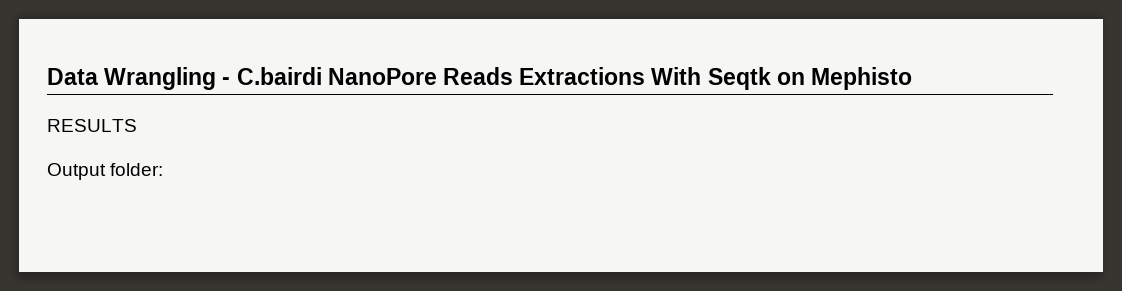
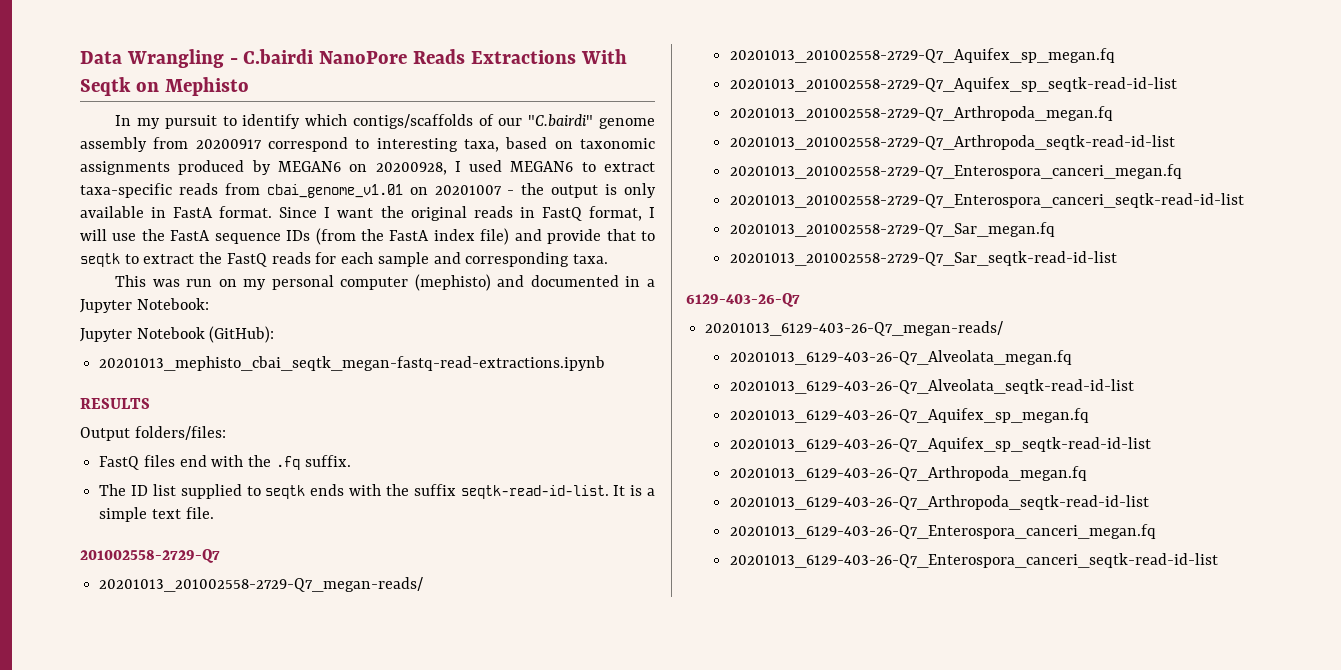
+ In my pursuit to identify which contigs/scaffolds of our "C.bairdi" genome assembly from 20200917 correspond to interesting taxa, based on taxonomic assignments produced by MEGAN6 on 20200928, I used MEGAN6 to extract taxa-specific reads from cbai_genome_v1.01 on 20201007 - the output is only available in FastA format. Since I want the original reads in FastQ format, I will use the FastA sequence IDs (from the FastA index file) and provide that to seqtk to extract the FastQ reads for each sample and corresponding taxa.
+ This was run on my personal computer (mephisto) and documented in a Jupyter Notebook:
+ Jupyter Notebook (GitHub):
+ 20201013_mephisto_cbai_seqtk_megan-fastq-read-extractions.ipynb
  RESULTS
- Output folder:
+ Output folders/files:
+ FastQ files end with the .fq suffix.
+ The ID list supplied to seqtk ends with the suffix seqtk-read-id-list. It is a simple text file.
+ 201002558-2729-Q7
+ 20201013_201002558-2729-Q7_megan-reads/
+ 20201013_201002558-2729-Q7_Aquifex_sp_megan.fq
+ 20201013_201002558-2729-Q7_Aquifex_sp_seqtk-read-id-list
+ 20201013_201002558-2729-Q7_Arthropoda_megan.fq
+ 20201013_201002558-2729-Q7_Arthropoda_seqtk-read-id-list
+ 20201013_201002558-2729-Q7_Enterospora_canceri_megan.fq
+ 20201013_201002558-2729-Q7_Enterospora_canceri_seqtk-read-id-list
+ 20201013_201002558-2729-Q7_Sar_megan.fq
+ 20201013_201002558-2729-Q7_Sar_seqtk-read-id-list
+ 6129-403-26-Q7
+ 20201013_6129-403-26-Q7_megan-reads/
+ 20201013_6129-403-26-Q7_Alveolata_megan.fq
+ 20201013_6129-403-26-Q7_Alveolata_seqtk-read-id-list
+ 20201013_6129-403-26-Q7_Aquifex_sp_megan.fq
+ 20201013_6129-403-26-Q7_Aquifex_sp_seqtk-read-id-list
+ 20201013_6129-403-26-Q7_Arthropoda_megan.fq
+ 20201013_6129-403-26-Q7_Arthropoda_seqtk-read-id-list
+ 20201013_6129-403-26-Q7_Enterospora_canceri_megan.fq
+ 20201013_6129-403-26-Q7_Enterospora_canceri_seqtk-read-id-list

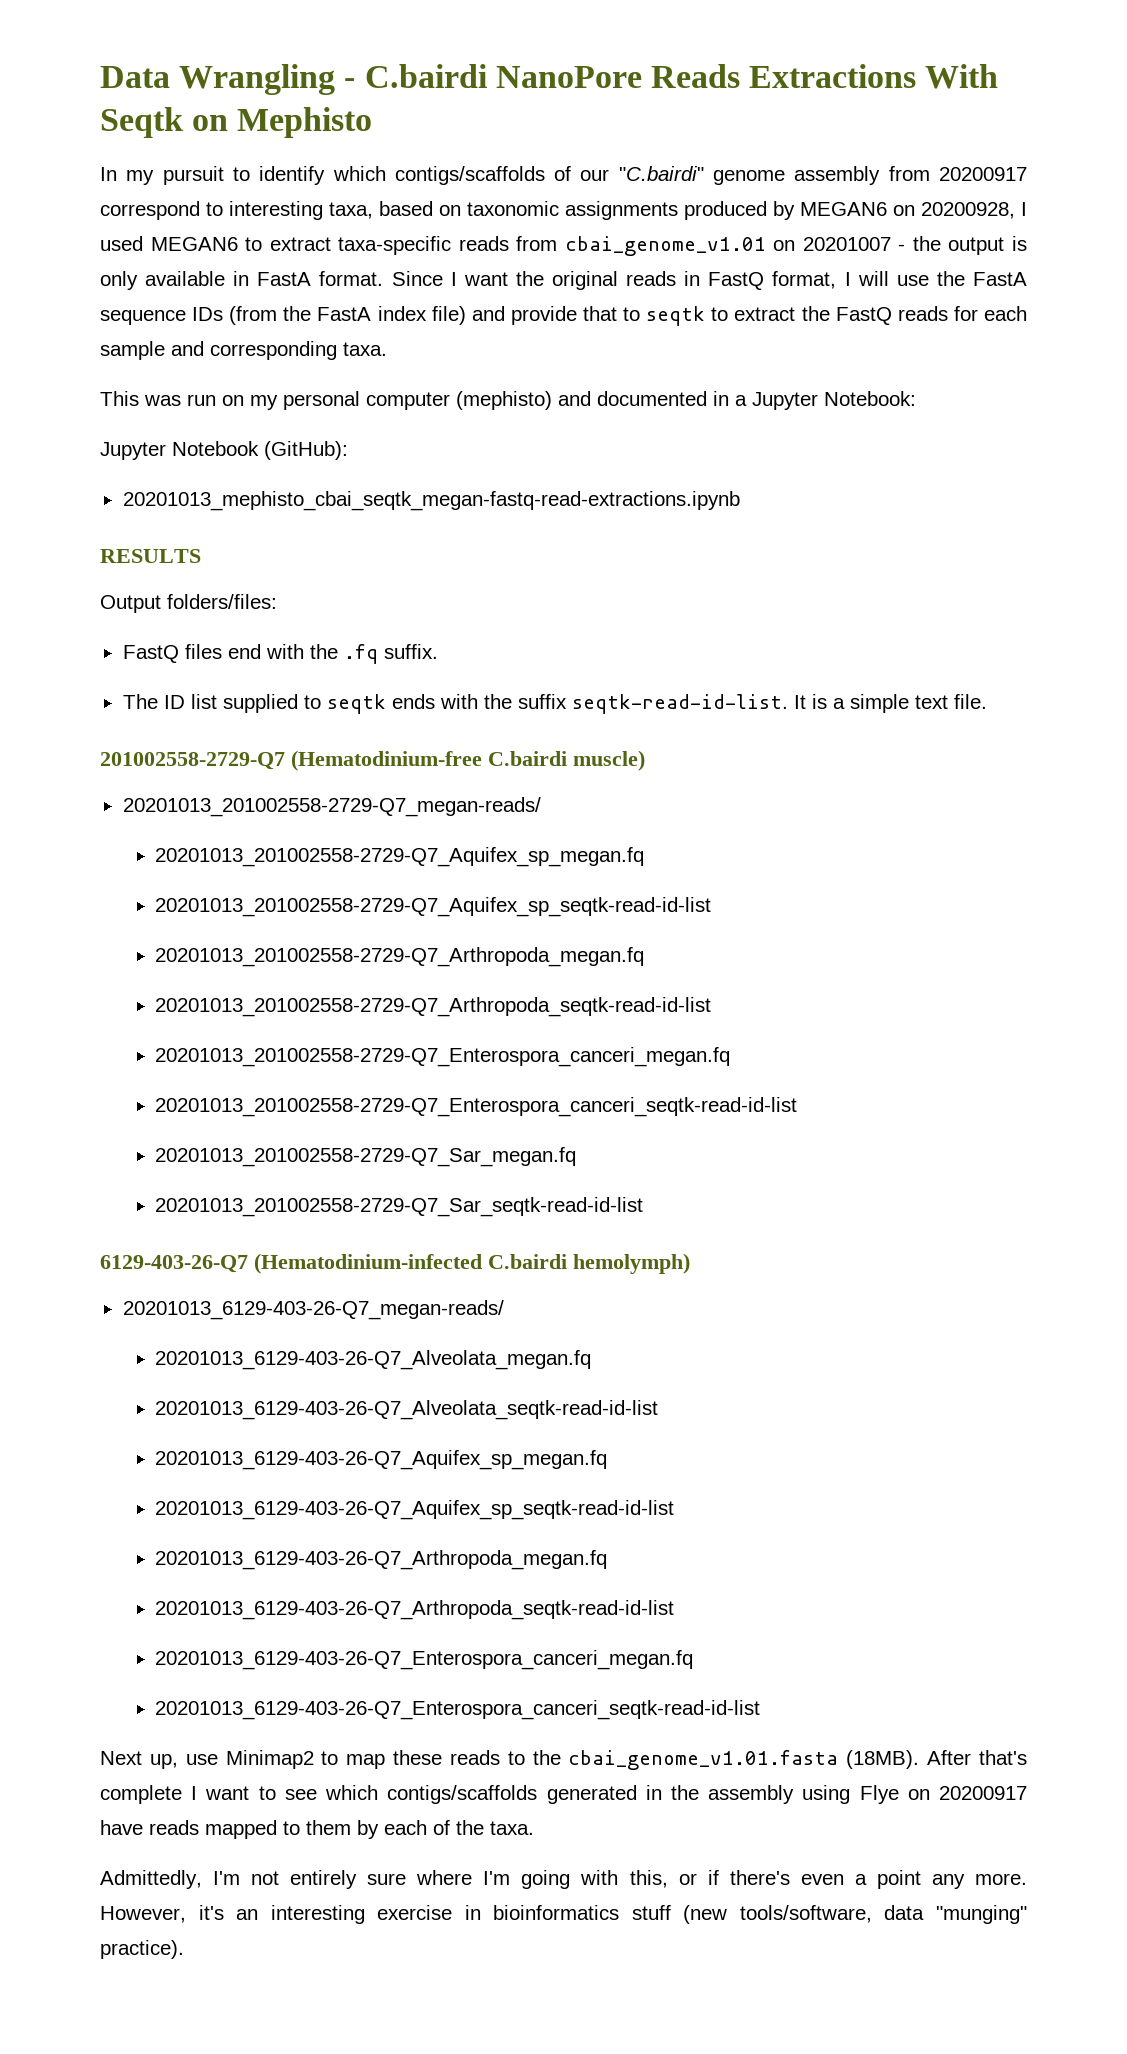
- 201002558-2729-Q7
+ 201002558-2729-Q7 (Hematodinium-free C.bairdi muscle)
- 6129-403-26-Q7
+ 6129-403-26-Q7 (Hematodinium-infected C.bairdi hemolymph)
+ Next up, use Minimap2 to map these reads to the cbai_genome_v1.01.fasta (18MB). After that's complete I want to see which contigs/scaffolds generated in the assembly using Flye on 20200917 have reads mapped to them by each of the taxa.
+ Admittedly, I'm not entirely sure where I'm going with this, or if there's even a point any more. However, it's an interesting exercise in bioinformatics stuff (new tools/software, data "munging" practice).

